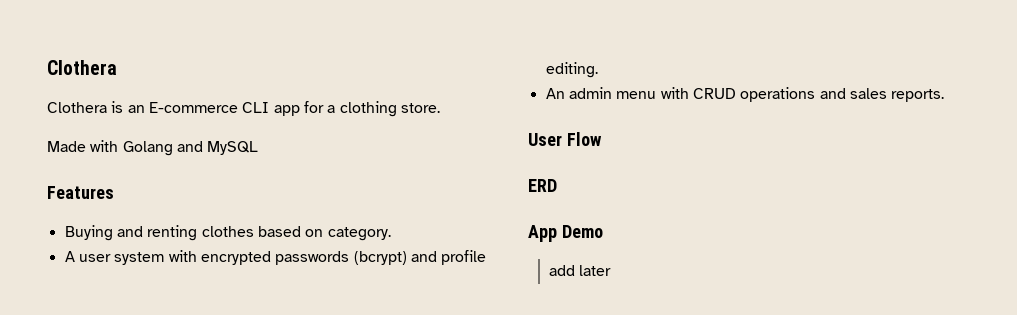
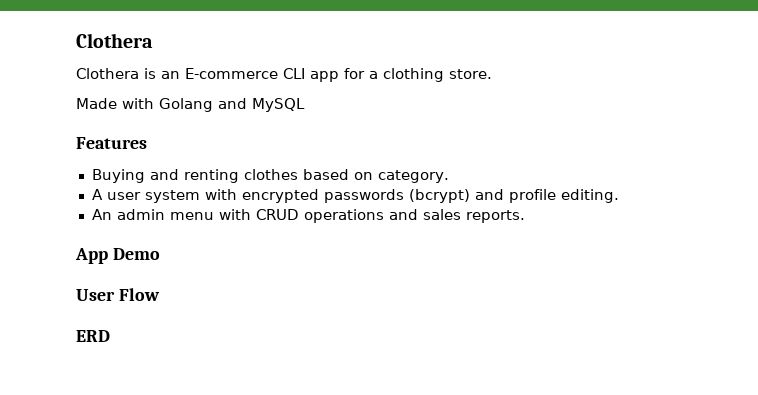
+ App Demo
- App Demo
- add later

